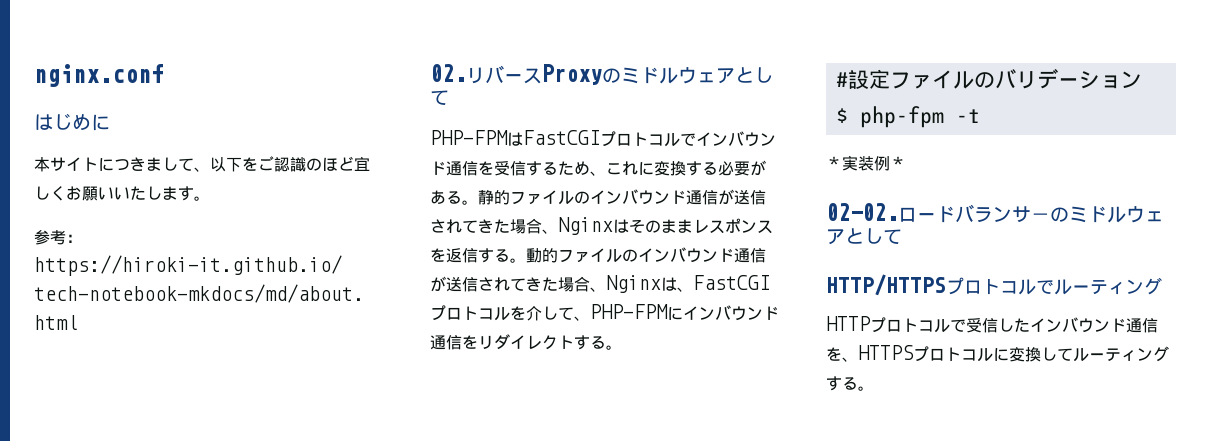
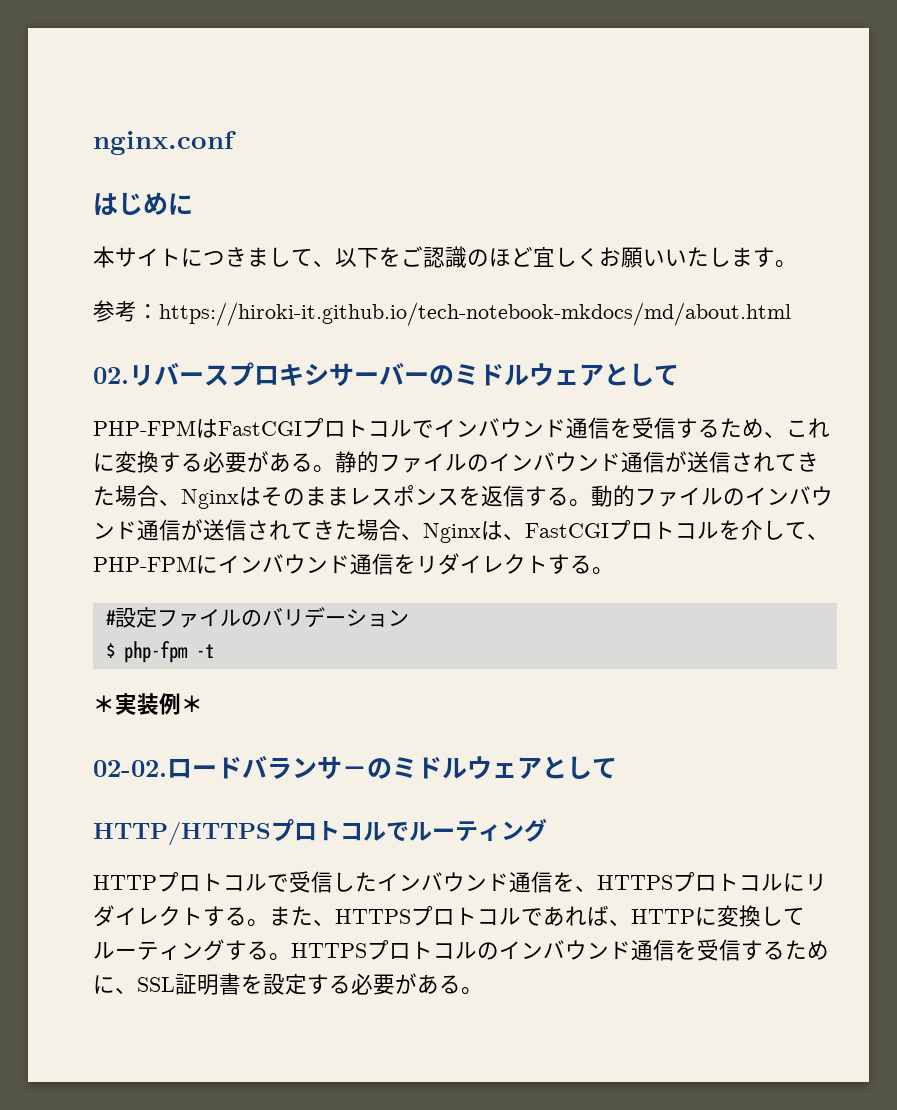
- 02.リバースProxyのミドルウェアとして
+ 02.リバースプロキシサーバーのミドルウェアとして
- HTTPプロトコルで受信したインバウンド通信を、HTTPSプロトコルに変換してルーティングする。
+ HTTPプロトコルで受信したインバウンド通信を、HTTPSプロトコルにリダイレクトする。また、HTTPSプロトコルであれば、HTTPに変換してルーティングする。
+ HTTPSプロトコルのインバウンド通信を受信するために、SSL証明書を設定する必要がある。

